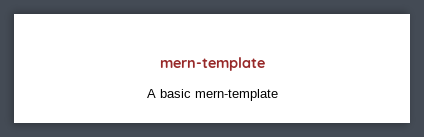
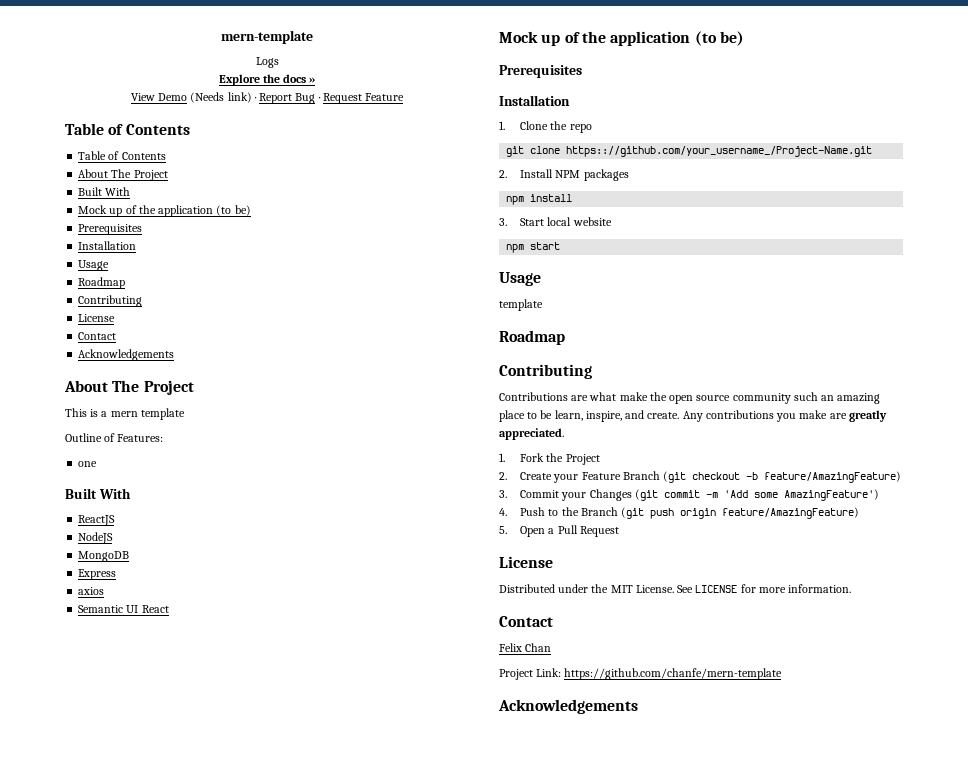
- A basic mern-template
+ Logs
+ Explore the docs »
+ View Demo (Needs link) · Report Bug · Request Feature
+ Table of Contents
+ Table of Contents
+ About The Project
+ Built With
+ Mock up of the application (to be)
+ Prerequisites
+ Installation
+ Usage
+ Roadmap
+ Contributing
+ License
+ Contact
+ Acknowledgements
+ About The Project
+ This is a mern template
+ Outline of Features:
+ one
+ Built With
+ ReactJS
+ NodeJS
+ MongoDB
+ Express
+ axios
+ Semantic UI React
+ Mock up of the application (to be)
+ Prerequisites
+ Installation
+ 1. Clone the repo
+ git clone https:://github.com/your_username_/Project-Name.git
+ 2. Install NPM packages
+ npm install
+ 3. Start local website
+ npm start
+ Usage
+ template
+ Roadmap
+ Contributing
+ Contributions are what make the open source community such an amazing place to be learn, inspire, and create. Any contributions you make are greatly appreciated.
+ 1. Fork the Project
+ 2. Create your Feature Branch (git checkout -b feature/AmazingFeature)
+ 3. Commit your Changes (git commit -m 'Add some AmazingFeature')
+ 4. Push to the Branch (git push origin feature/AmazingFeature)
+ 5. Open a Pull Request
+ License
+ Distributed under the MIT License. See LICENSE for more information.
+ Contact
+ Felix Chan
+ Project Link: https://github.com/chanfe/mern-template
+ Acknowledgements

